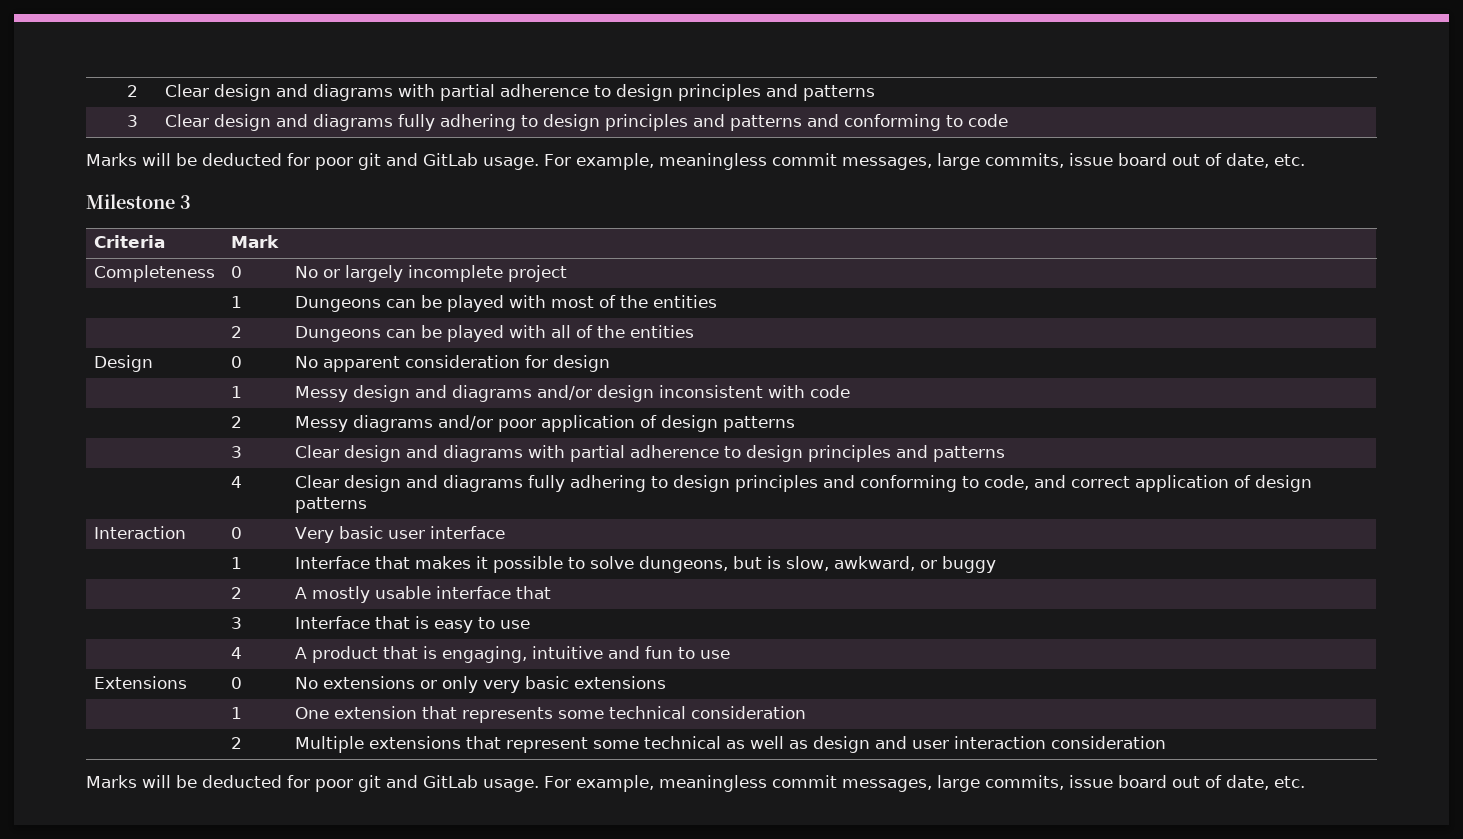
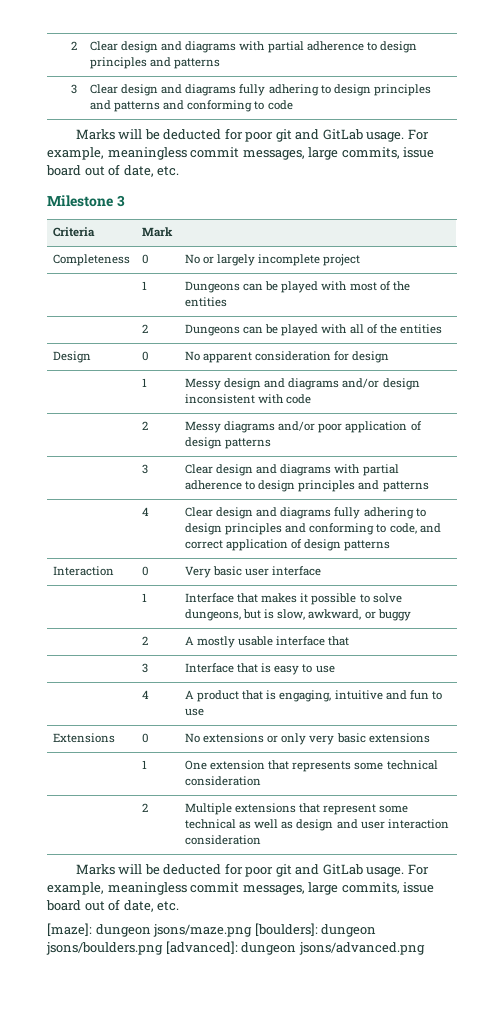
+ [maze]: dungeon jsons/maze.png [boulders]: dungeon jsons/boulders.png [advanced]: dungeon jsons/advanced.png

